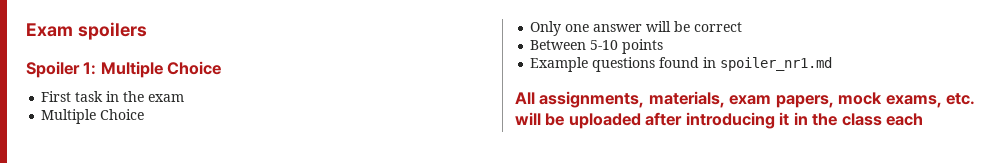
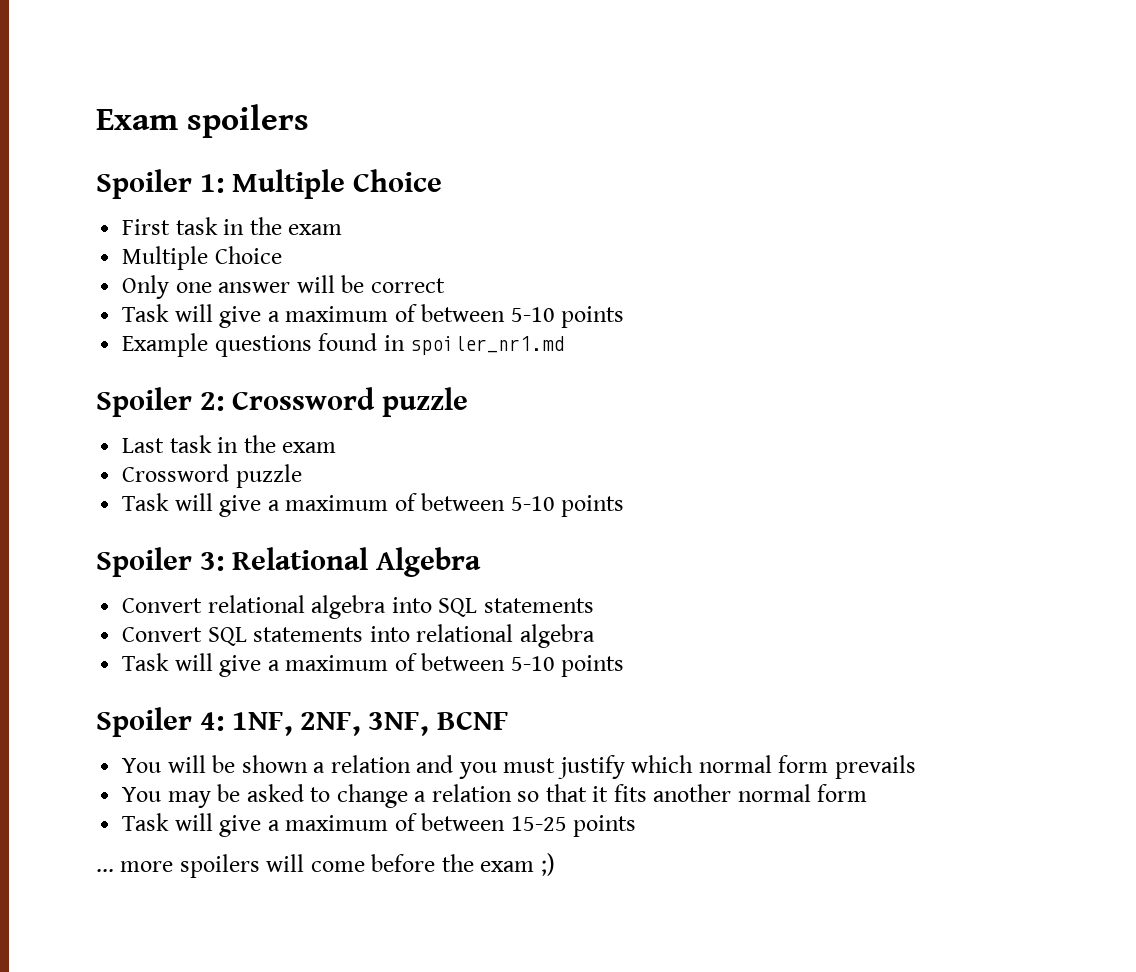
  Only one answer will be correct
- Between 5-10 points
+ Task will give a maximum of between 5-10 points
- All assignments, materials, exam papers, mock exams, etc. will be uploaded after introducing it in the class each
+ Spoiler 2: Crossword puzzle
+ Last task in the exam
+ Crossword puzzle
+ Task will give a maximum of between 5-10 points
+ Spoiler 3: Relational Algebra
+ Convert relational algebra into SQL statements
+ Convert SQL statements into relational algebra
+ Task will give a maximum of between 5-10 points
+ Spoiler 4: 1NF, 2NF, 3NF, BCNF
+ You will be shown a relation and you must justify which normal form prevails
+ You may be asked to change a relation so that it fits another normal form
+ Task will give a maximum of between 15-25 points
+ ... more spoilers will come before the exam ;)

